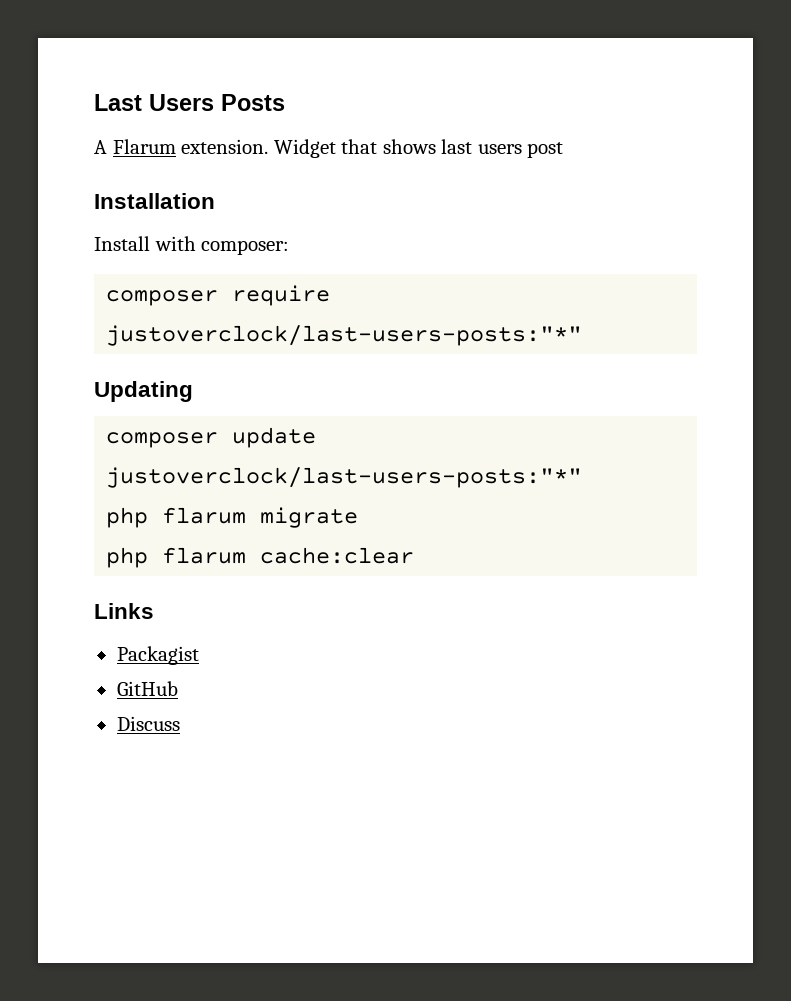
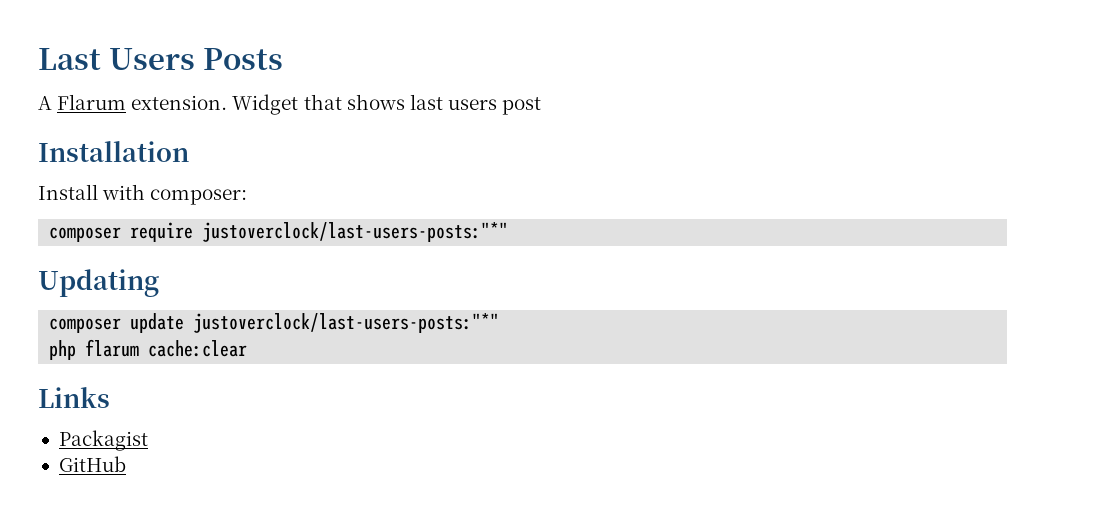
- php flarum migrate
- Discuss

